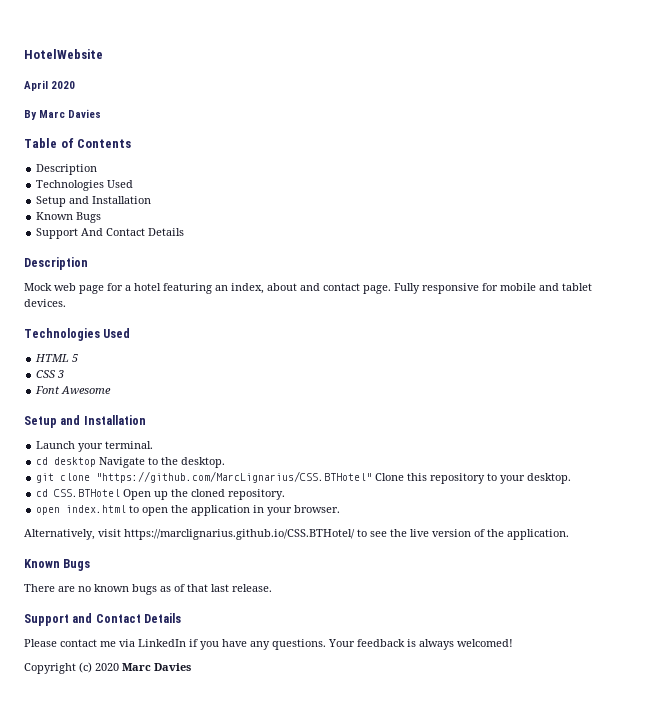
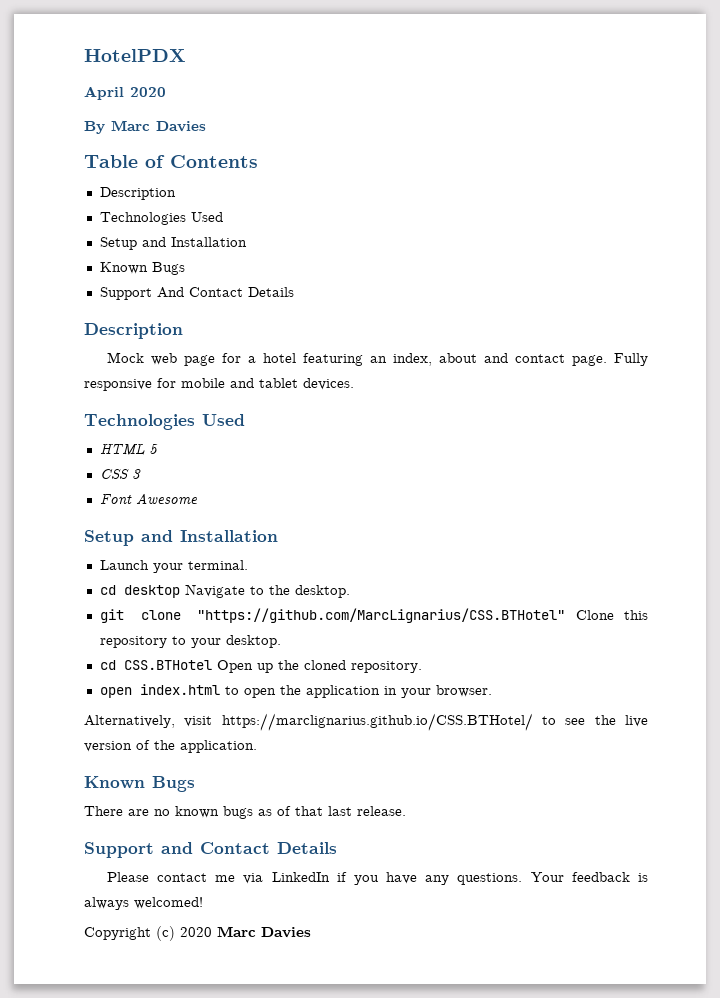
- HotelWebsite
+ HotelPDX

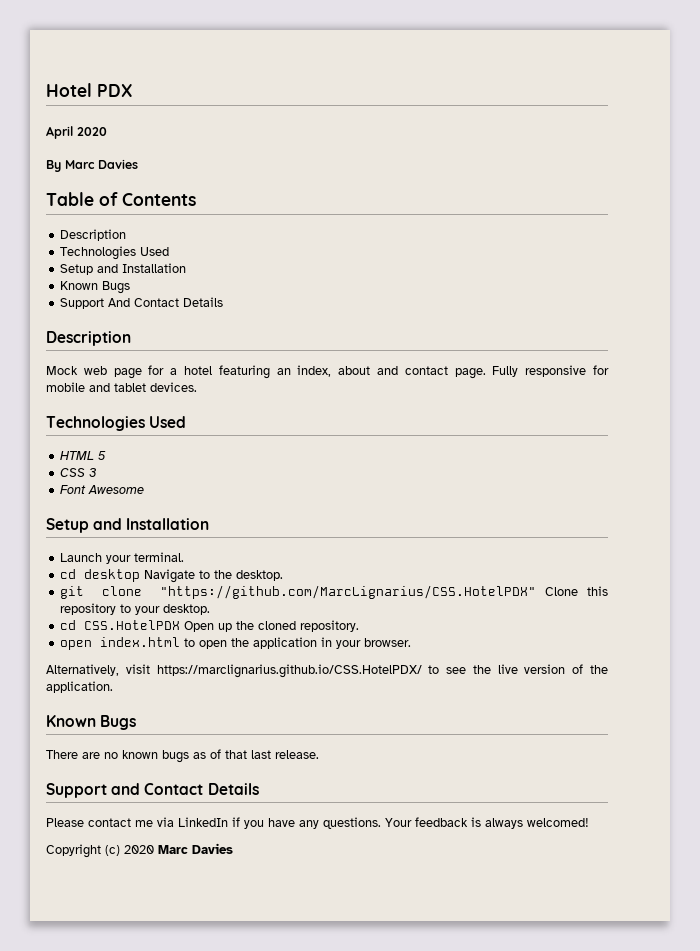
- HotelPDX
+ Hotel PDX
- git clone "https://github.com/MarcLignarius/CSS.BTHotel" Clone this repository to your desktop.
+ git clone "https://github.com/MarcLignarius/CSS.HotelPDX" Clone this repository to your desktop.
- cd CSS.BTHotel Open up the cloned repository.
+ cd CSS.HotelPDX Open up the cloned repository.
- Alternatively, visit https://marclignarius.github.io/CSS.BTHotel/ to see the live version of the application.
+ Alternatively, visit https://marclignarius.github.io/CSS.HotelPDX/ to see the live version of the application.

